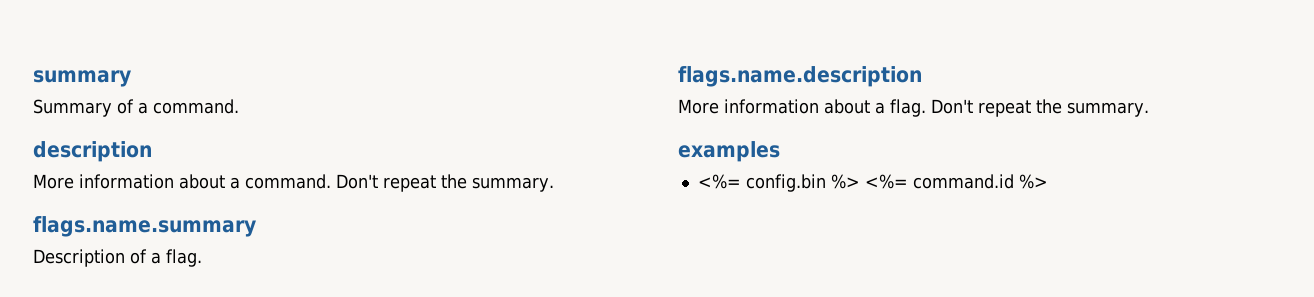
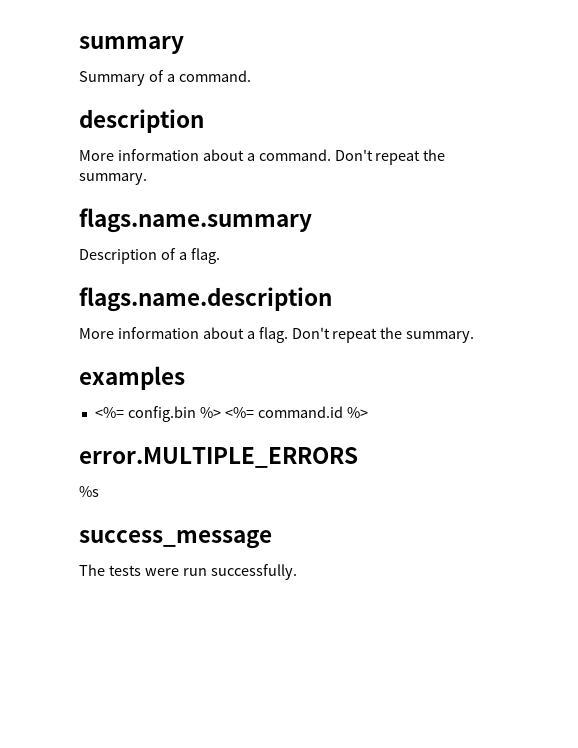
+ error.MULTIPLE_ERRORS
+ %s
+ success_message
+ The tests were run successfully.

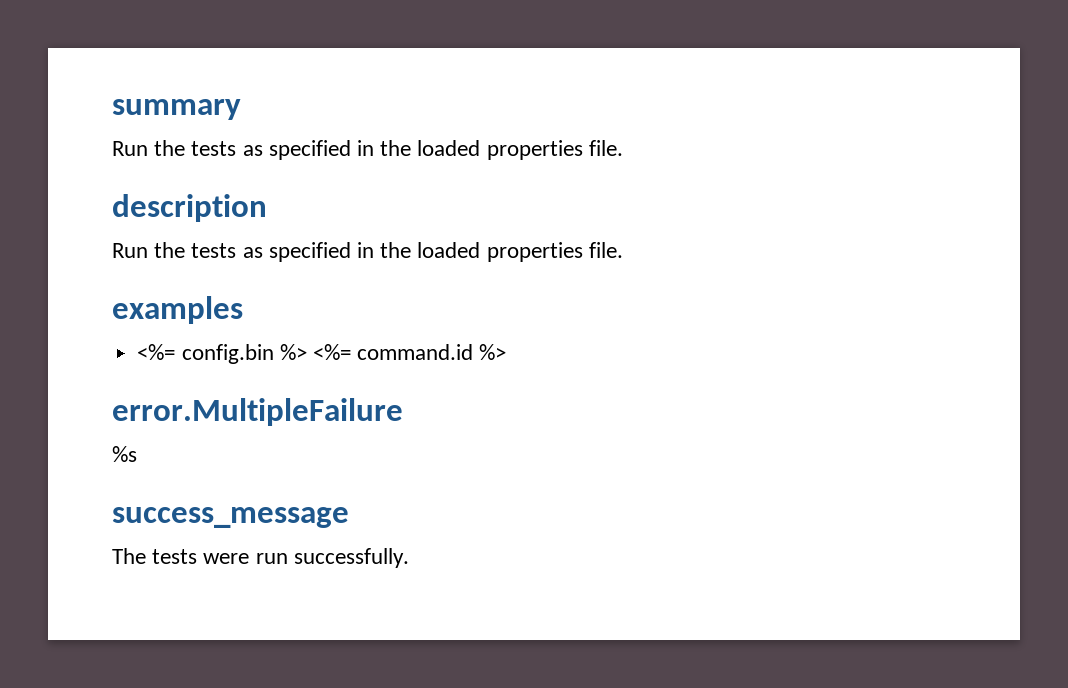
  summary
- Summary of a command.
+ Run the tests as specified in the loaded properties file.
  description
- More information about a command. Don't repeat the summary.
- flags.name.summary
- Description of a flag.
- flags.name.description
- More information about a flag. Don't repeat the summary.
+ Run the tests as specified in the loaded properties file.
- error.MULTIPLE_ERRORS
+ error.MultipleFailure

